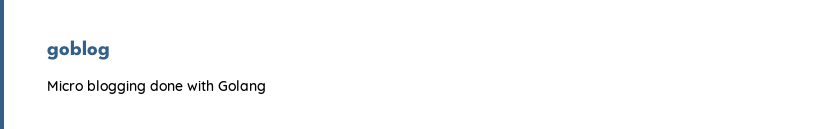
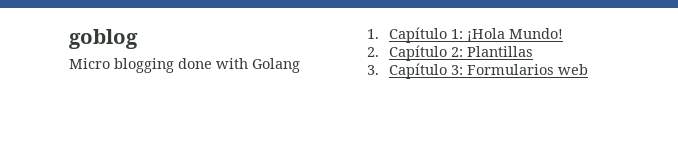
+ 1. Capítulo 1: ¡Hola Mundo!
+ 2. Capítulo 2: Plantillas
+ 3. Capítulo 3: Formularios web

